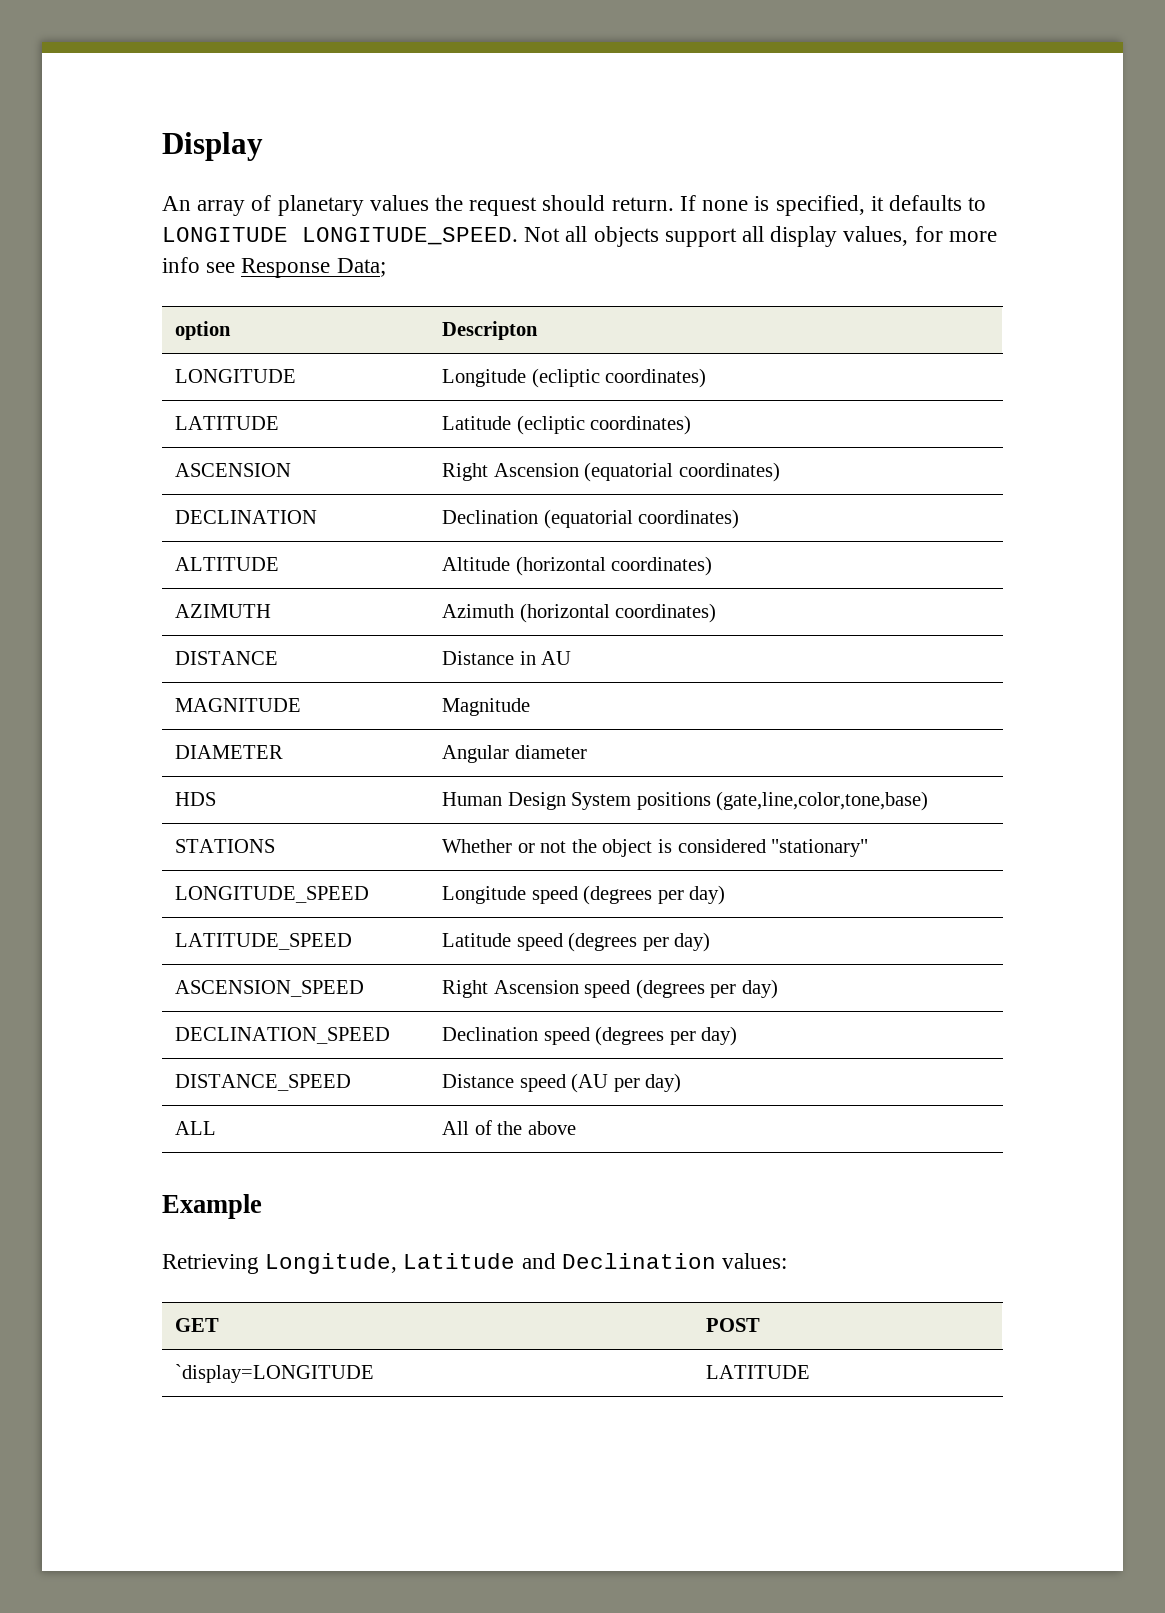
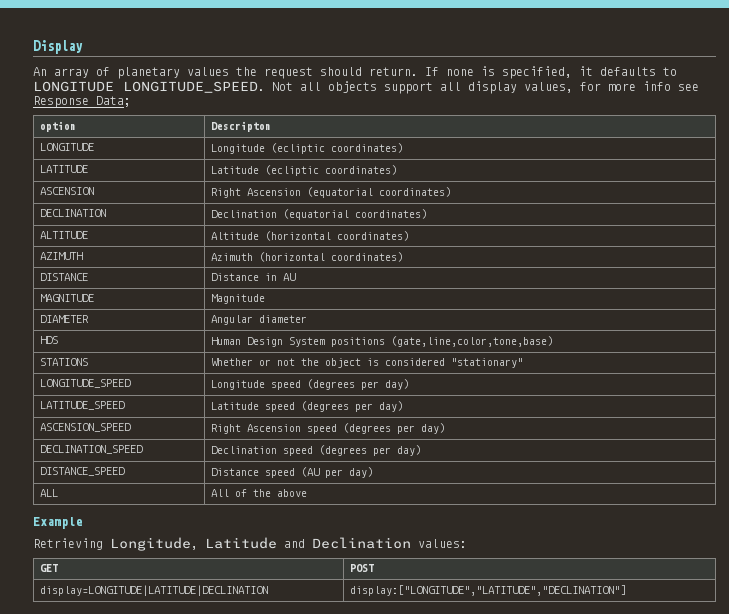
- `display=LONGITUDE | LATITUDE
+ display=LONGITUDE|LATITUDE|DECLINATION | display:["LONGITUDE","LATITUDE","DECLINATION"]

